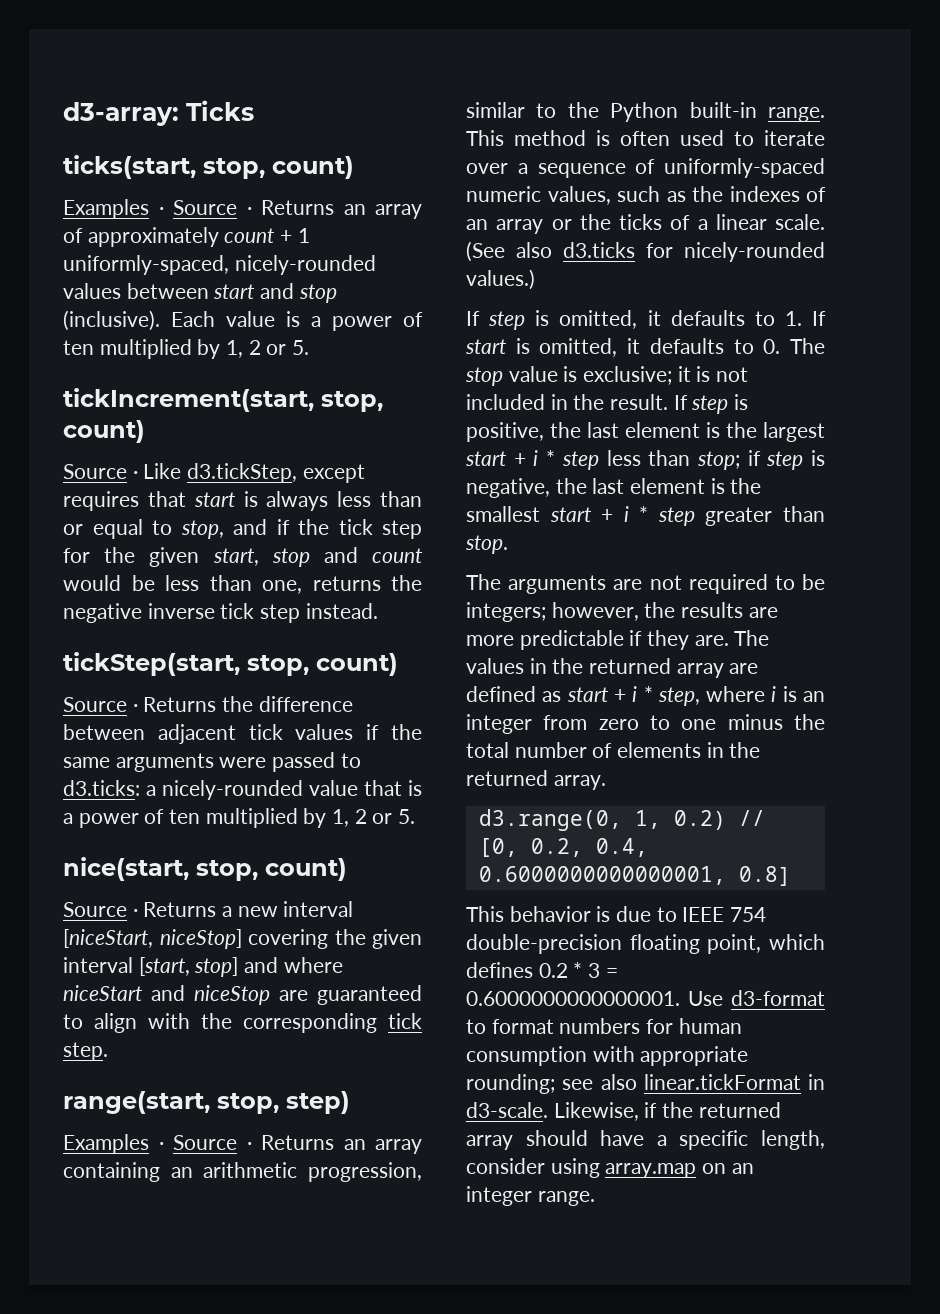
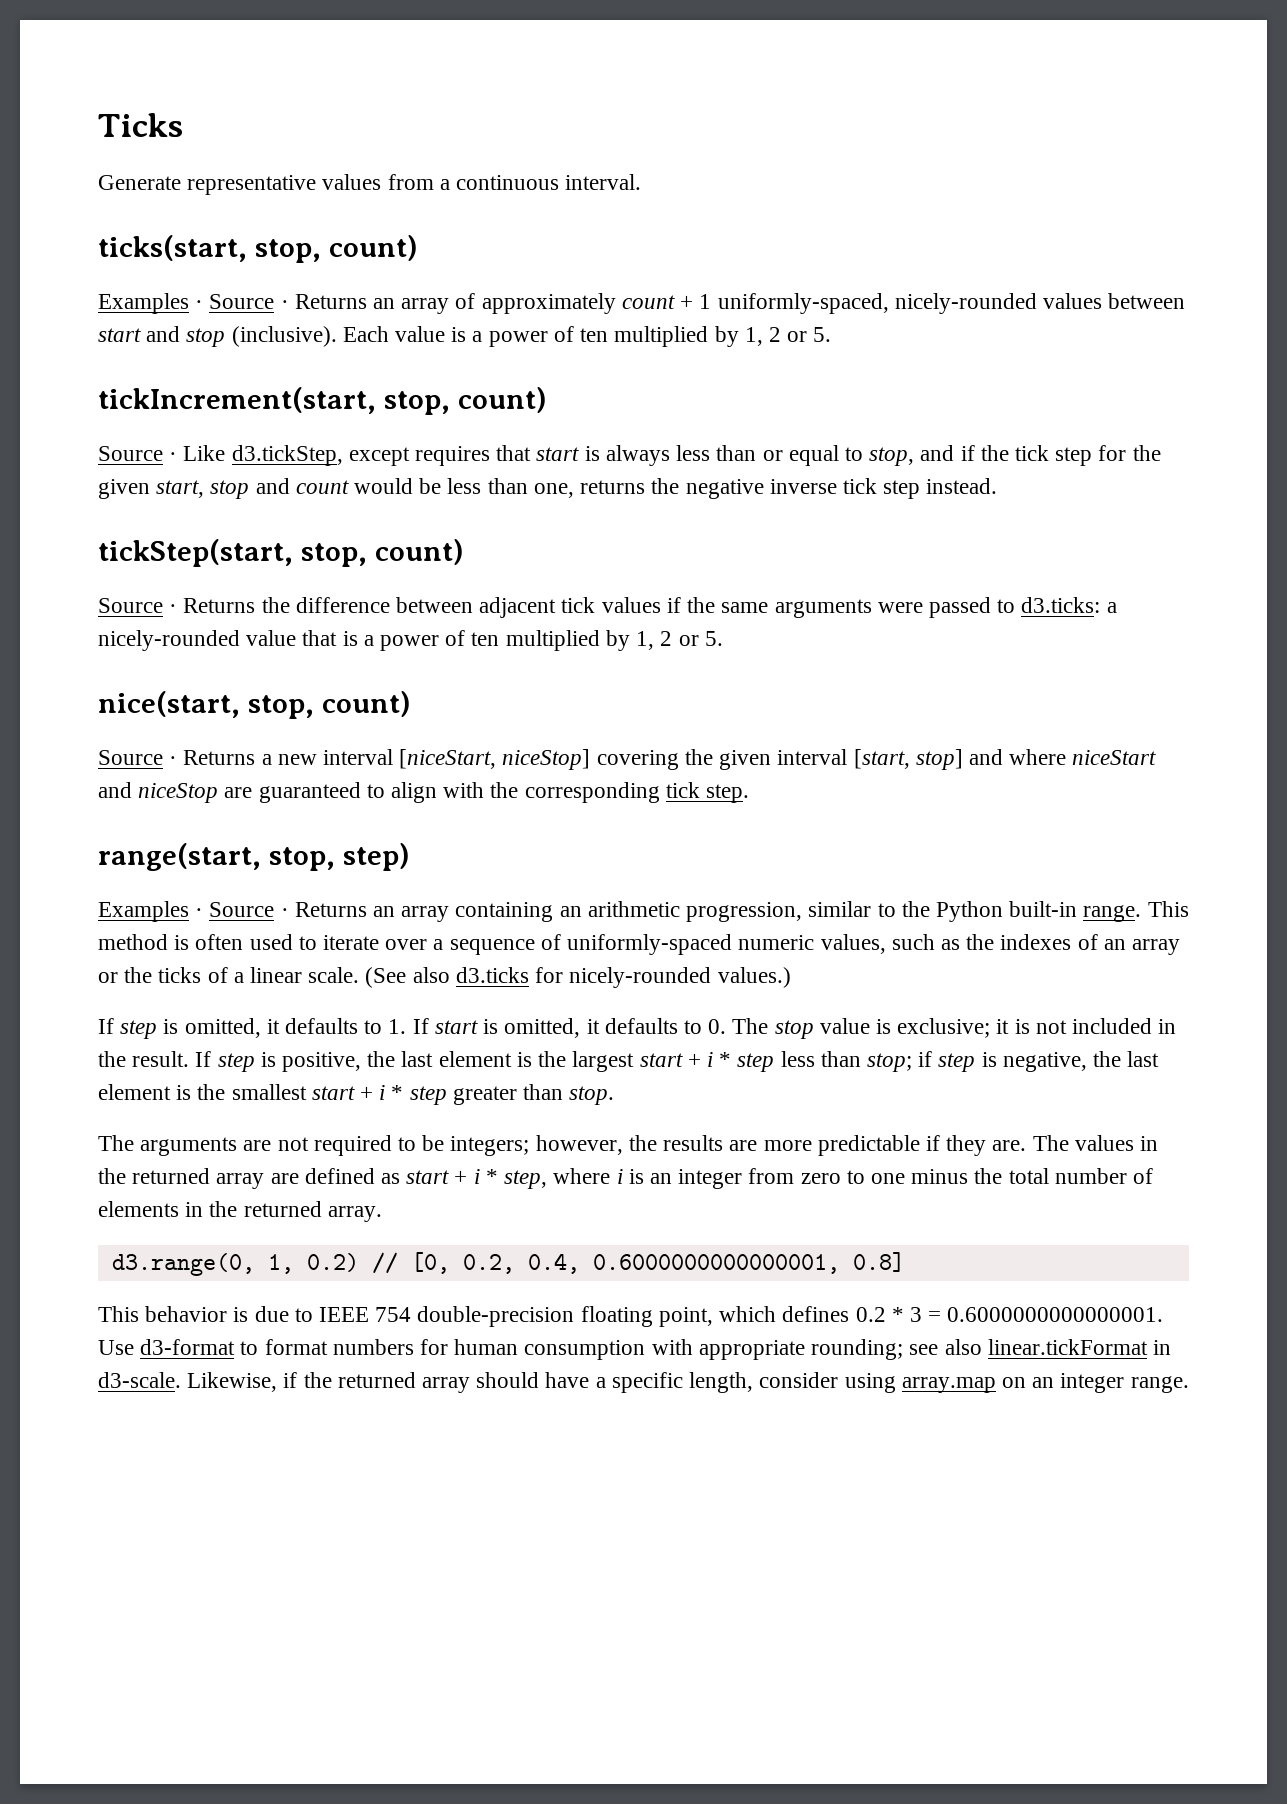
- d3-array: Ticks
+ Ticks
+ Generate representative values from a continuous interval.

